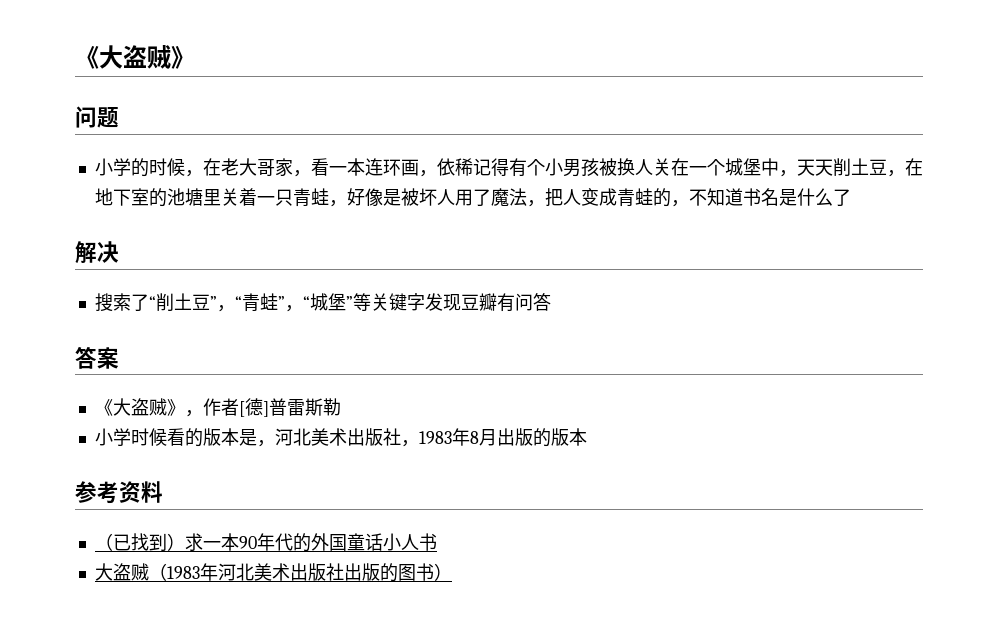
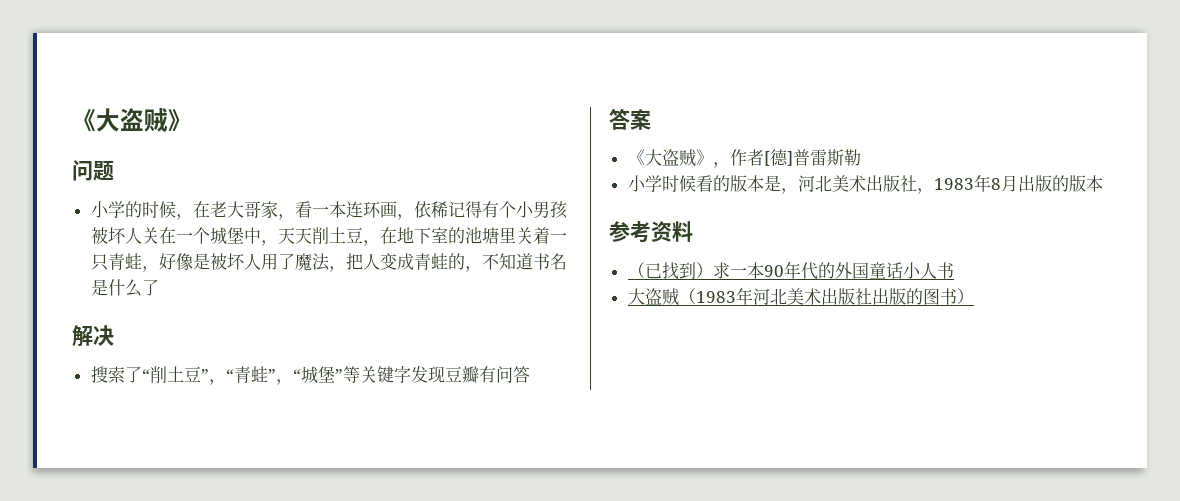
- 小学的时候，在老大哥家，看一本连环画，依稀记得有个小男孩被换人关在一个城堡中，天天削土豆，在地下室的池塘里关着一只青蛙，好像是被坏人用了魔法，把人变成青蛙的，不知道书名是什么了
+ 小学的时候，在老大哥家，看一本连环画，依稀记得有个小男孩被坏人关在一个城堡中，天天削土豆，在地下室的池塘里关着一只青蛙，好像是被坏人用了魔法，把人变成青蛙的，不知道书名是什么了

